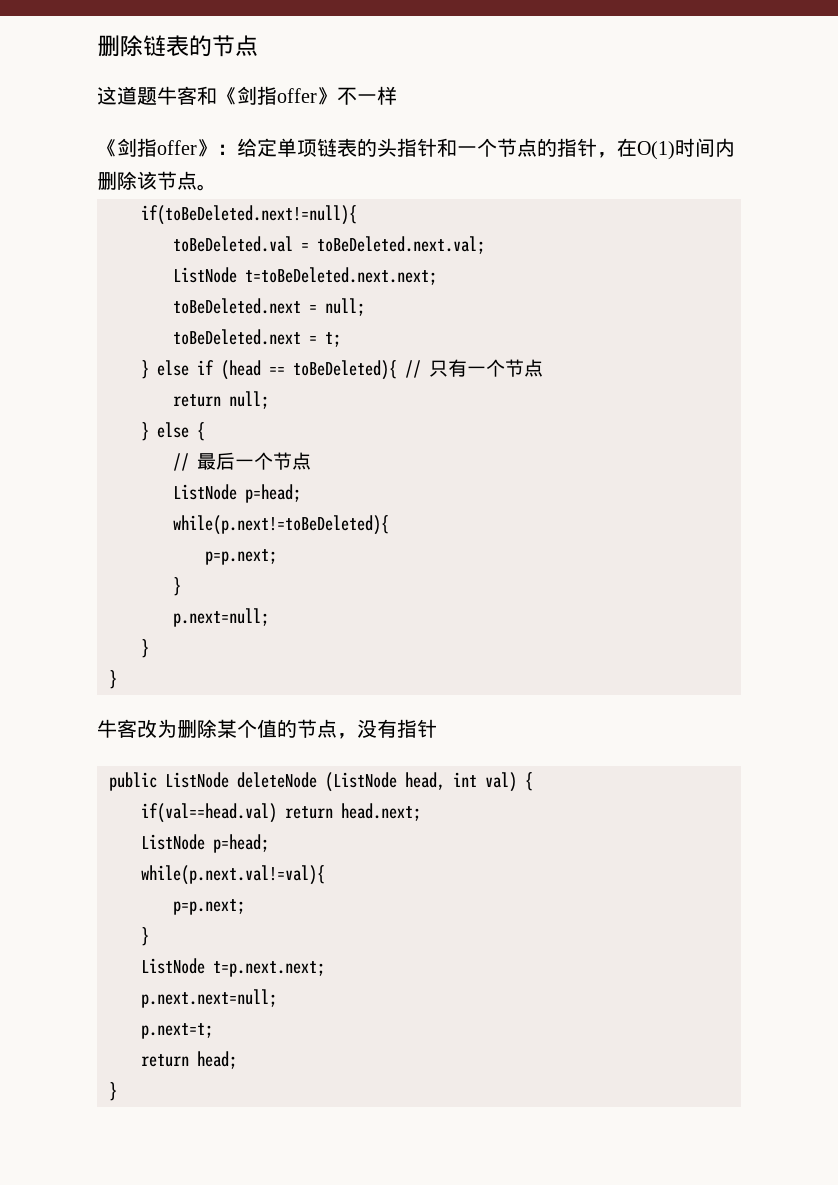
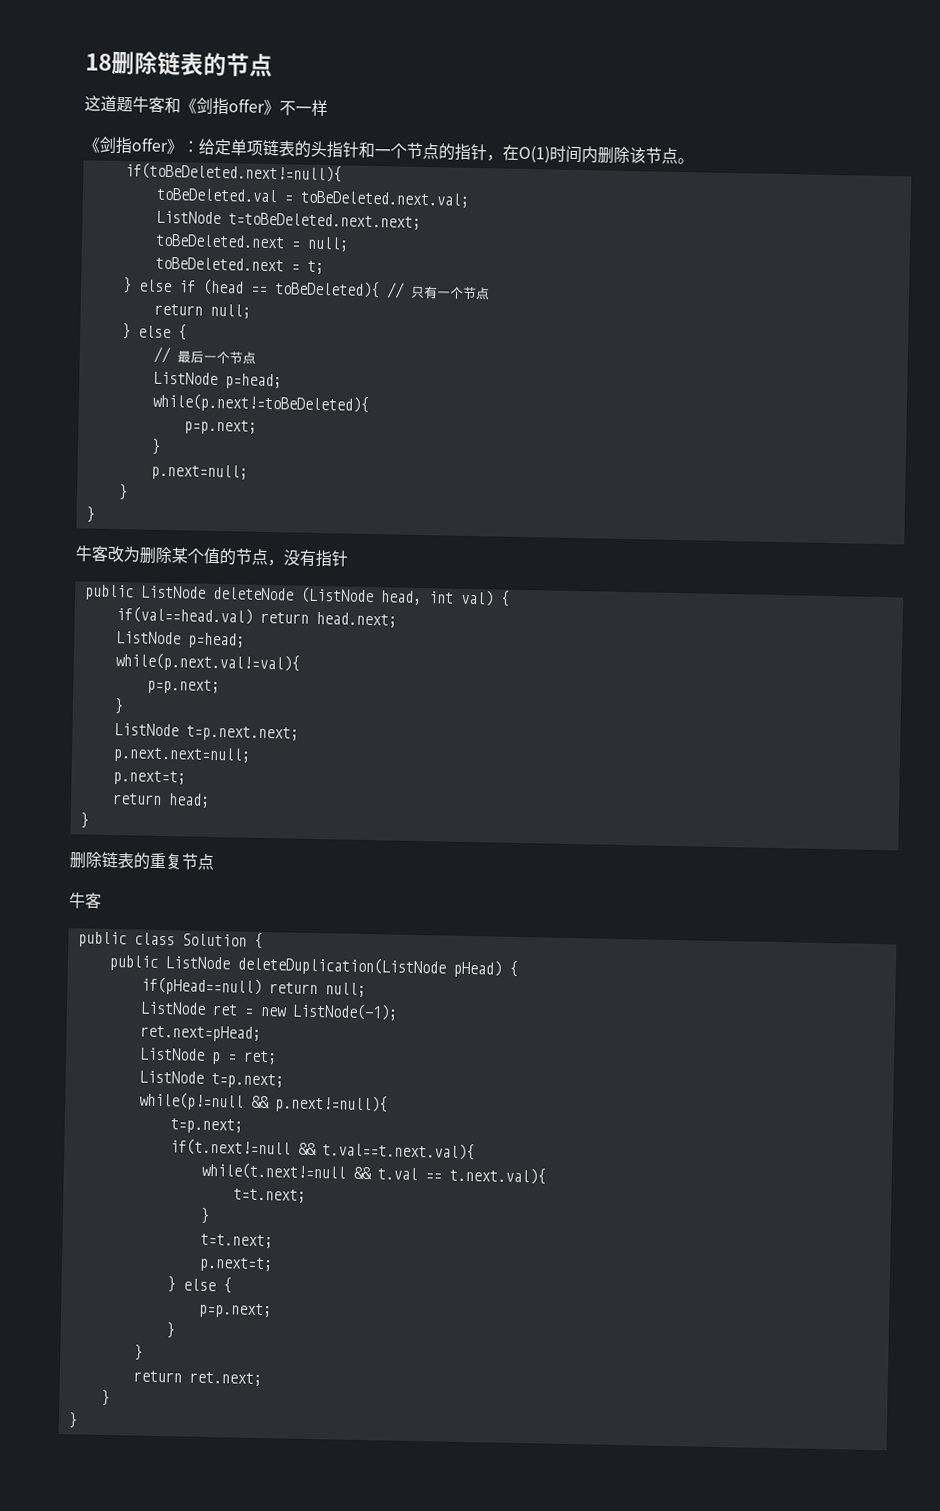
- 删除链表的节点
+ 18删除链表的节点
+ 删除链表的重复节点
+ 牛客
+ public class Solution {
+ public ListNode deleteDuplication(ListNode pHead) {
+ if(pHead==null) return null;
+ ListNode ret = new ListNode(-1);
+ ret.next=pHead;
+ ListNode p = ret;
+ ListNode t=p.next;
+ while(p!=null && p.next!=null){
+ t=p.next;
+ if(t.next!=null && t.val==t.next.val){
+ while(t.next!=null && t.val == t.next.val){
+ t=t.next;
+ }
+ t=t.next;
+ p.next=t;
+ } else {
+ p=p.next;
+ }
+ }
+ return ret.next;
+ }
+ }

